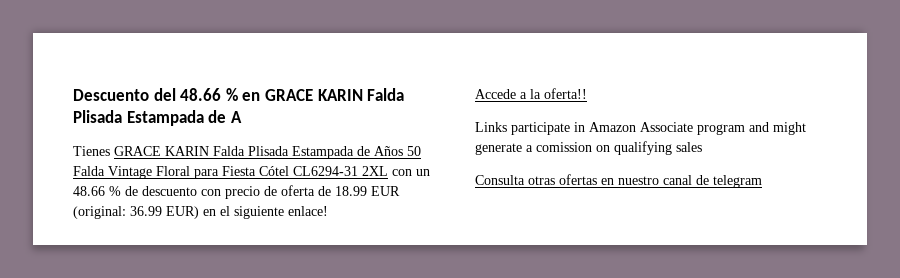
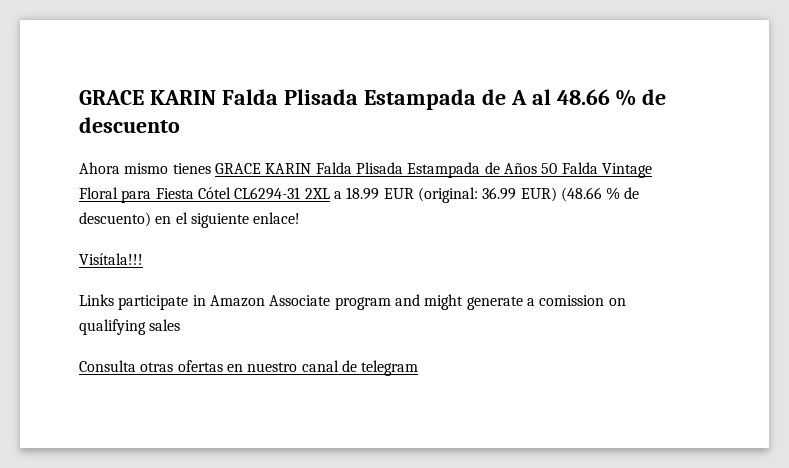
- Descuento del 48.66 % en GRACE KARIN Falda Plisada Estampada de A
- Tienes GRACE KARIN Falda Plisada Estampada de Años 50 Falda Vintage Floral para Fiesta Cótel CL6294-31 2XL con un 48.66 % de descuento con precio de oferta de 18.99 EUR (original: 36.99 EUR) en el siguiente enlace!
+ GRACE KARIN Falda Plisada Estampada de A al 48.66 % de descuento
+ Ahora mismo tienes GRACE KARIN Falda Plisada Estampada de Años 50 Falda Vintage Floral para Fiesta Cótel CL6294-31 2XL a 18.99 EUR (original: 36.99 EUR) (48.66 % de descuento) en el siguiente enlace!
- Accede a la oferta!!
+ Visítala!!!

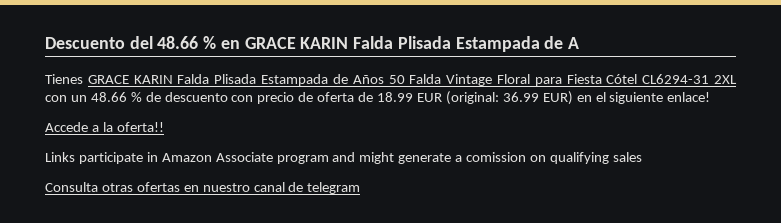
- GRACE KARIN Falda Plisada Estampada de A al 48.66 % de descuento
- Ahora mismo tienes GRACE KARIN Falda Plisada Estampada de Años 50 Falda Vintage Floral para Fiesta Cótel CL6294-31 2XL a 18.99 EUR (original: 36.99 EUR) (48.66 % de descuento) en el siguiente enlace!
+ Descuento del 48.66 % en GRACE KARIN Falda Plisada Estampada de A
+ Tienes GRACE KARIN Falda Plisada Estampada de Años 50 Falda Vintage Floral para Fiesta Cótel CL6294-31 2XL con un 48.66 % de descuento con precio de oferta de 18.99 EUR (original: 36.99 EUR) en el siguiente enlace!
- Visítala!!!
+ Accede a la oferta!!

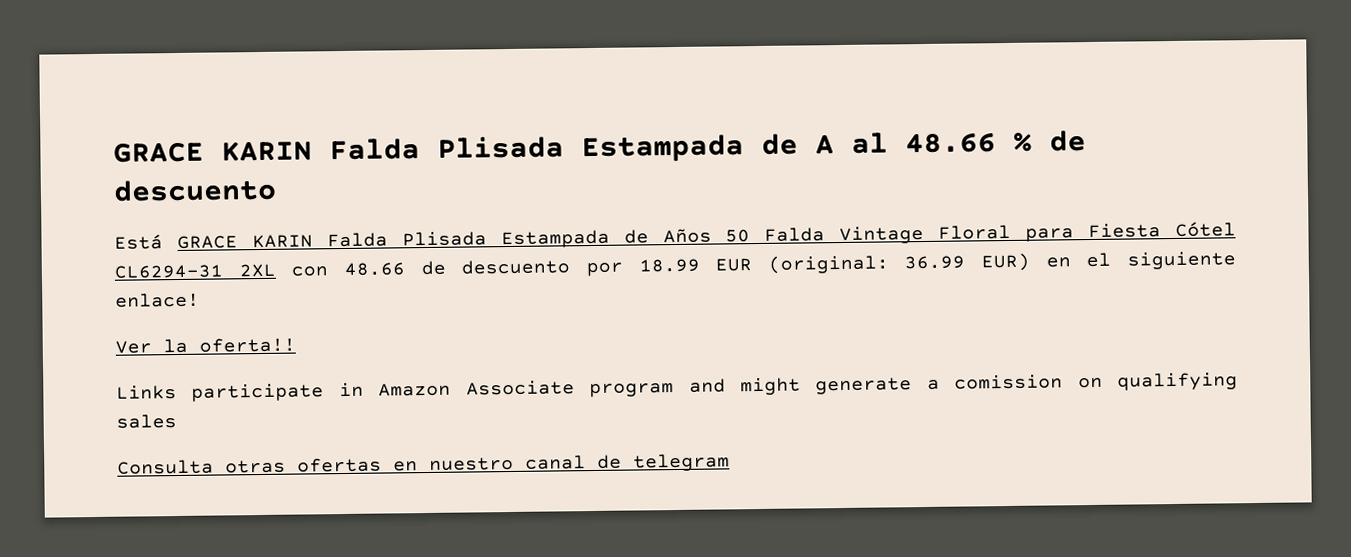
- Descuento del 48.66 % en GRACE KARIN Falda Plisada Estampada de A
- Tienes GRACE KARIN Falda Plisada Estampada de Años 50 Falda Vintage Floral para Fiesta Cótel CL6294-31 2XL con un 48.66 % de descuento con precio de oferta de 18.99 EUR (original: 36.99 EUR) en el siguiente enlace!
+ GRACE KARIN Falda Plisada Estampada de A al 48.66 % de descuento
+ Está GRACE KARIN Falda Plisada Estampada de Años 50 Falda Vintage Floral para Fiesta Cótel CL6294-31 2XL con 48.66 de descuento por 18.99 EUR (original: 36.99 EUR) en el siguiente enlace!
- Accede a la oferta!!
+ Ver la oferta!!

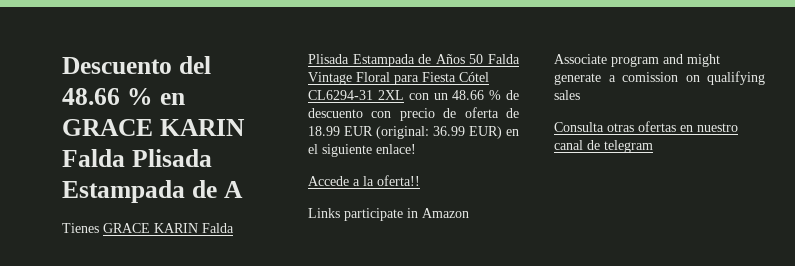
- GRACE KARIN Falda Plisada Estampada de A al 48.66 % de descuento
- Está GRACE KARIN Falda Plisada Estampada de Años 50 Falda Vintage Floral para Fiesta Cótel CL6294-31 2XL con 48.66 de descuento por 18.99 EUR (original: 36.99 EUR) en el siguiente enlace!
+ Descuento del 48.66 % en GRACE KARIN Falda Plisada Estampada de A
+ Tienes GRACE KARIN Falda Plisada Estampada de Años 50 Falda Vintage Floral para Fiesta Cótel CL6294-31 2XL con un 48.66 % de descuento con precio de oferta de 18.99 EUR (original: 36.99 EUR) en el siguiente enlace!
- Ver la oferta!!
+ Accede a la oferta!!

